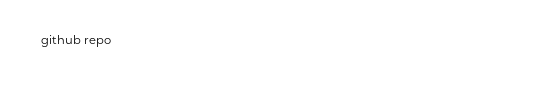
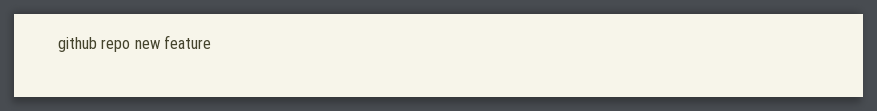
- github repo
+ github repo new feature

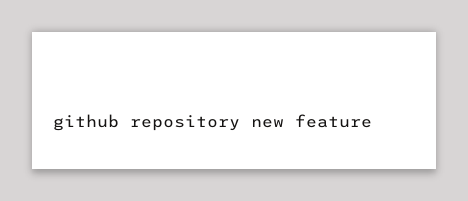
- github repo new feature
+ github repository new feature

